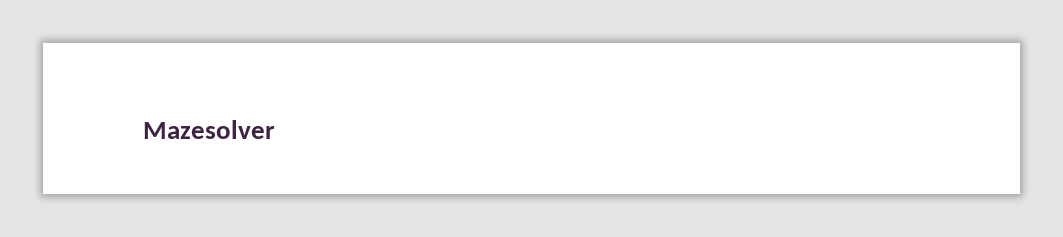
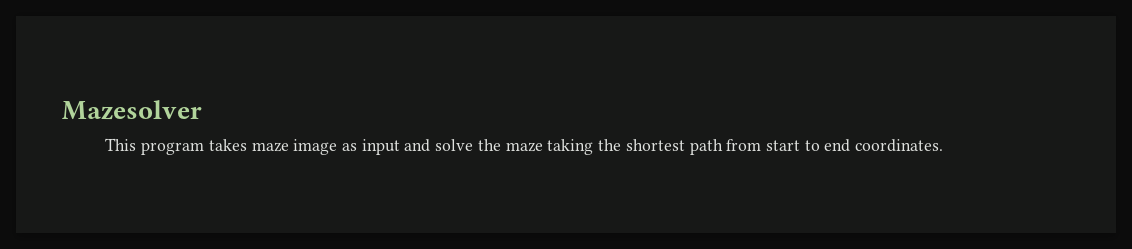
+ This program takes maze image as input and solve the maze taking the shortest path from start to end coordinates.

